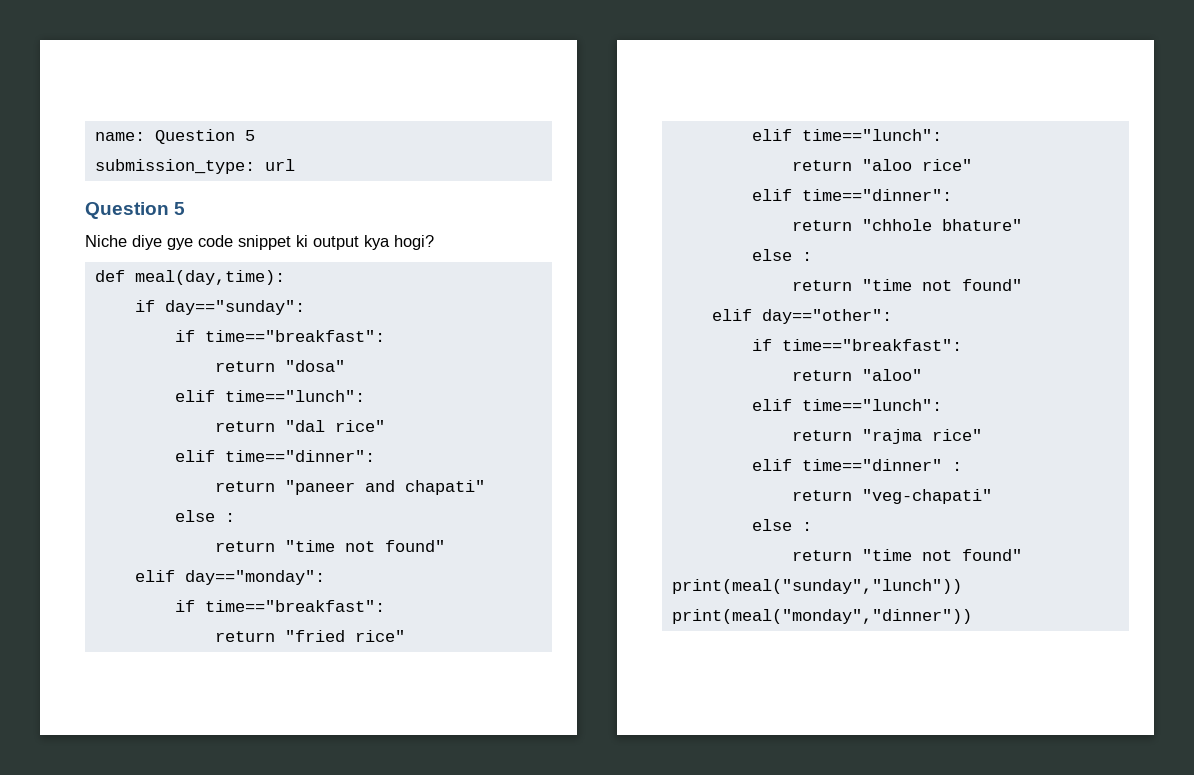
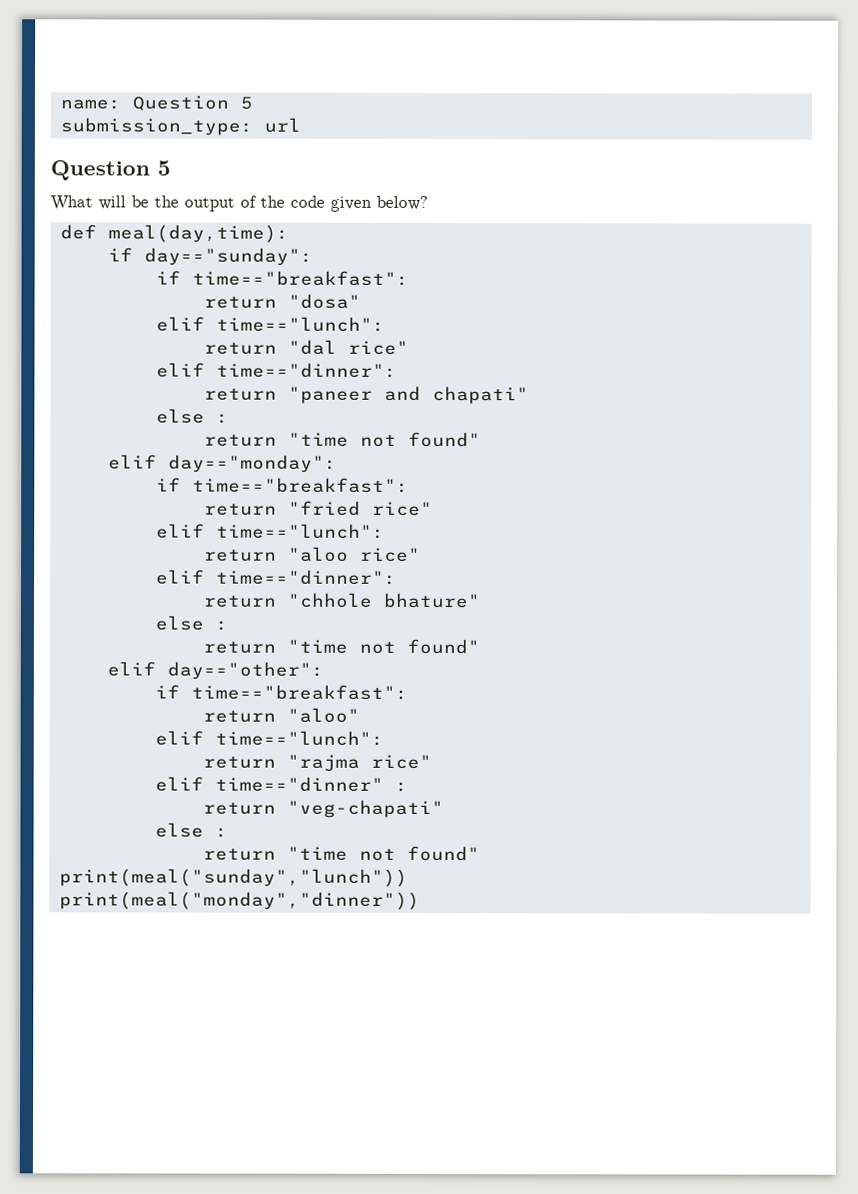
- Niche diye gye code snippet ki output kya hogi?
+ What will be the output of the code given below?

